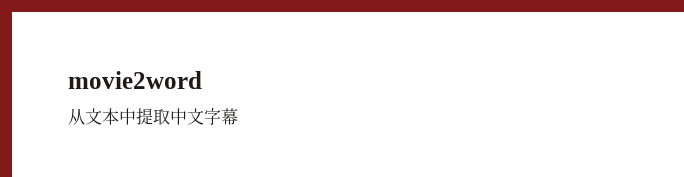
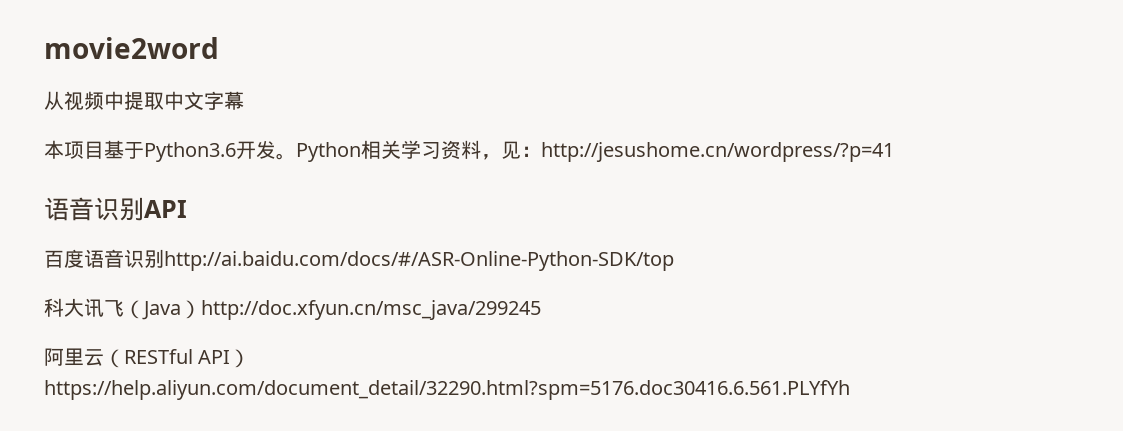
- 从文本中提取中文字幕
+ 从视频中提取中文字幕
+ 本项目基于Python3.6开发。Python相关学习资料，见：http://jesushome.cn/wordpress/?p=41
+ 语音识别API
+ 百度语音识别http://ai.baidu.com/docs/#/ASR-Online-Python-SDK/top
+ 科大讯飞（Java）http://doc.xfyun.cn/msc_java/299245
+ 阿里云（RESTful API）https://help.aliyun.com/document_detail/32290.html?spm=5176.doc30416.6.561.PLYfYh

